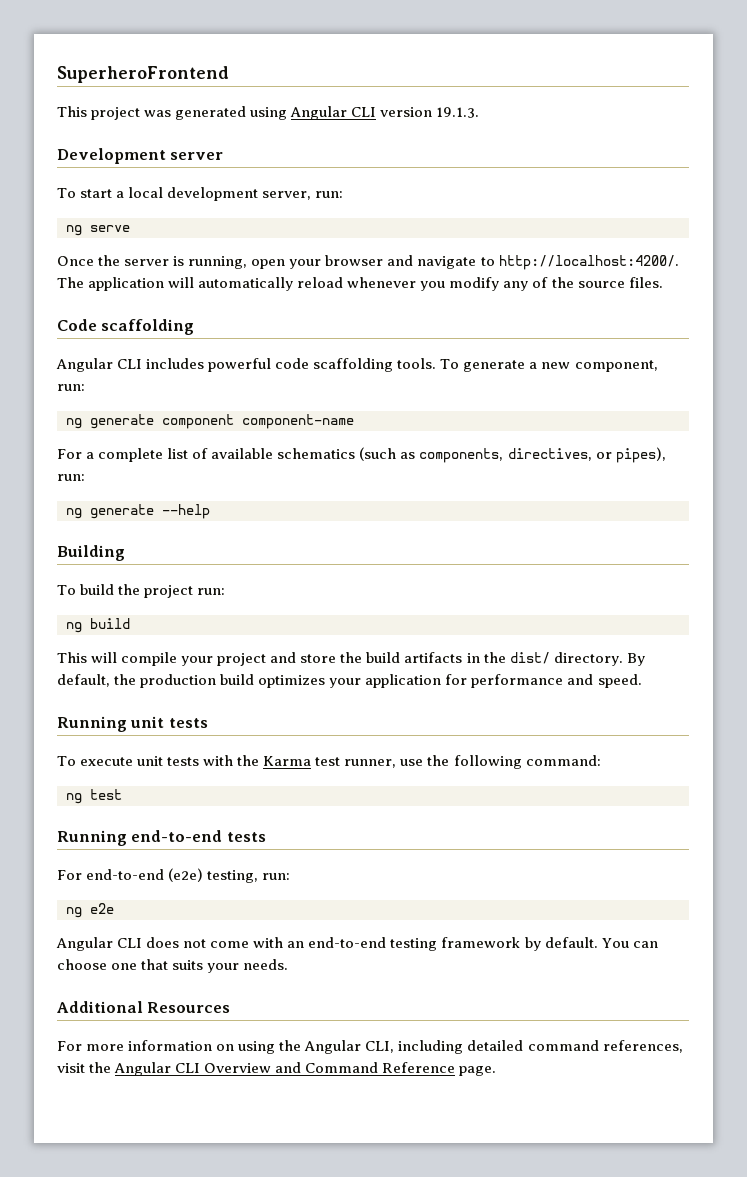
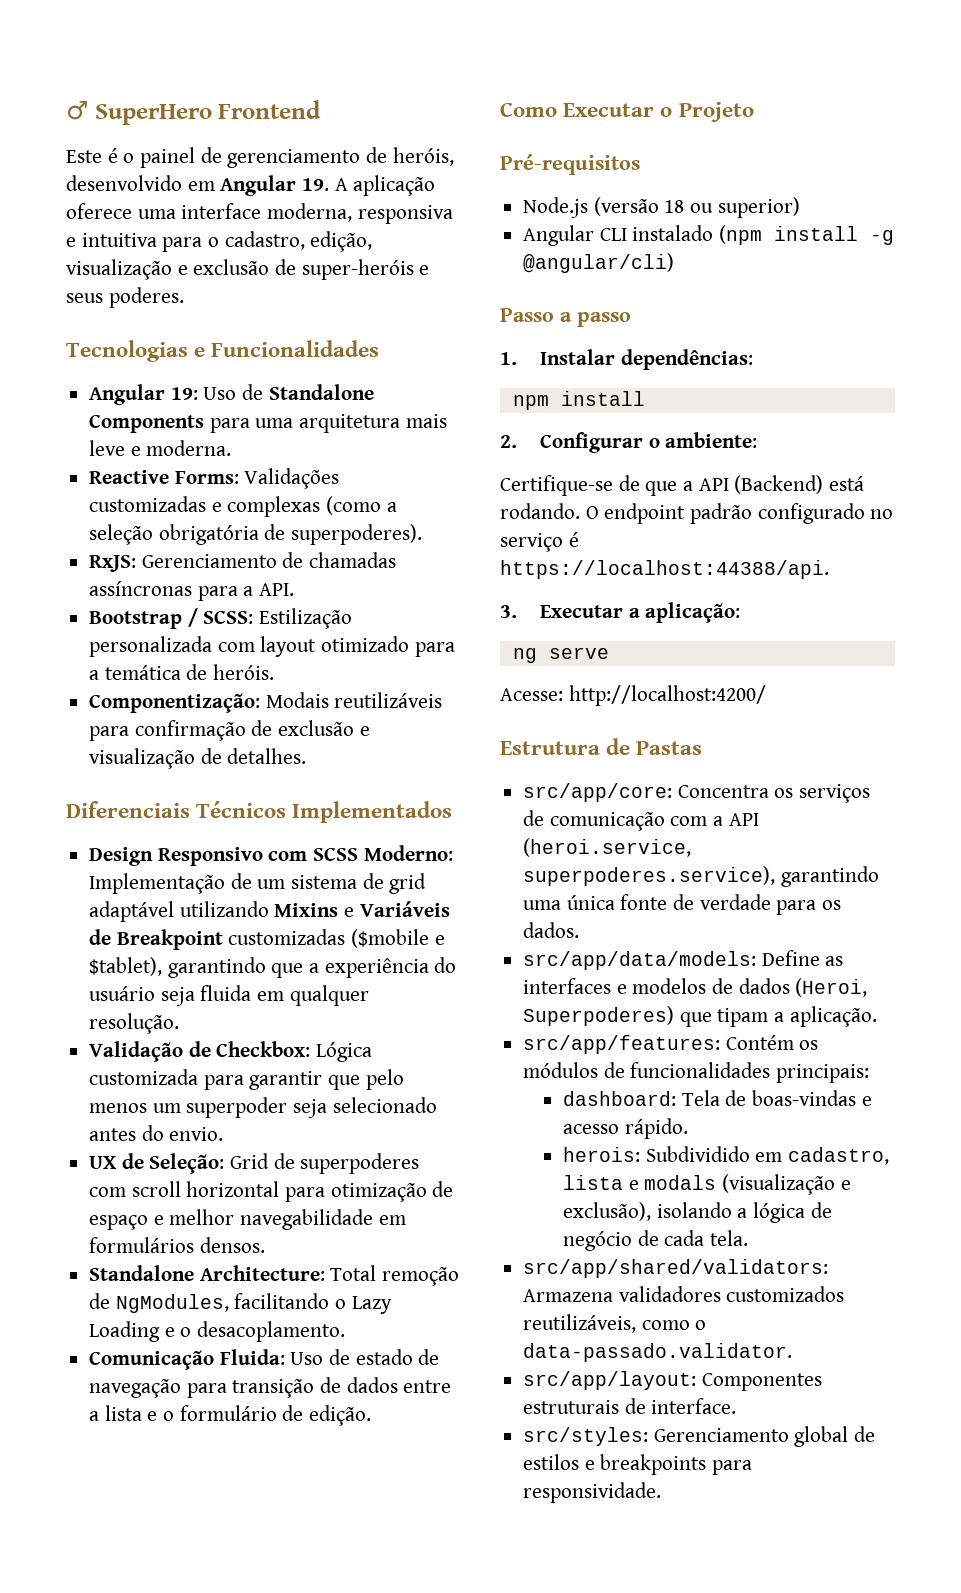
- SuperheroFrontend
- This project was generated using Angular CLI version 19.1.3.
- Development server
- To start a local development server, run:
+ ♂ SuperHero Frontend
+ Este é o painel de gerenciamento de heróis, desenvolvido em Angular 19. A aplicação oferece uma interface moderna, responsiva e intuitiva para o cadastro, edição, visualização e exclusão de super-heróis e seus poderes.
+ Tecnologias e Funcionalidades
+ Angular 19: Uso de Standalone Components para uma arquitetura mais leve e moderna.
+ Reactive Forms: Validações customizadas e complexas (como a seleção obrigatória de superpoderes).
+ RxJS: Gerenciamento de chamadas assíncronas para a API.
+ Bootstrap / SCSS: Estilização personalizada com layout otimizado para a temática de heróis.
+ Componentização: Modais reutilizáveis para confirmação de exclusão e visualização de detalhes.
+ Diferenciais Técnicos Implementados
+ Design Responsivo com SCSS Moderno: Implementação de um sistema de grid adaptável utilizando Mixins e Variáveis de Breakpoint customizadas ($mobile e $tablet), garantindo que a experiência do usuário seja fluida em qualquer resolução.
+ Validação de Checkbox: Lógica customizada para garantir que pelo menos um superpoder seja selecionado antes do envio.
+ UX de Seleção: Grid de superpoderes com scroll horizontal para otimização de espaço e melhor navegabilidade em formulários densos.
+ Standalone Architecture: Total remoção de NgModules, facilitando o Lazy Loading e o desacoplamento.
+ Comunicação Fluida: Uso de estado de navegação para transição de dados entre a lista e o formulário de edição.
+ Como Executar o Projeto
+ Pré-requisitos
+ Node.js (versão 18 ou superior)
+ Angular CLI instalado (npm install -g @angular/cli)
+ Passo a passo
+ 1. Instalar dependências:
+ npm install
+ 2. Configurar o ambiente:
+ Certifique-se de que a API (Backend) está rodando. O endpoint padrão configurado no serviço é https://localhost:44388/api.
+ 3. Executar a aplicação:
  ng serve
- Once the server is running, open your browser and navigate to http://localhost:4200/. The application will automatically reload whenever you modify any of the source files.
- Code scaffolding
- Angular CLI includes powerful code scaffolding tools. To generate a new component, run:
- ng generate component component-name
- For a complete list of available schematics (such as components, directives, or pipes), run:
- ng generate --help
- Building
- To build the project run:
- ng build
- This will compile your project and store the build artifacts in the dist/ directory. By default, the production build optimizes your application for performance and speed.
- Running unit tests
- To execute unit tests with the Karma test runner, use the following command:
- ng test
- Running end-to-end tests
- For end-to-end (e2e) testing, run:
- ng e2e
- Angular CLI does not come with an end-to-end testing framework by default. You can choose one that suits your needs.
- Additional Resources
- For more information on using the Angular CLI, including detailed command references, visit the Angular CLI Overview and Command Reference page.
+ Acesse: http://localhost:4200/
+ Estrutura de Pastas
+ src/app/core: Concentra os serviços de comunicação com a API (heroi.service, superpoderes.service), garantindo uma única fonte de verdade para os dados.
+ src/app/data/models: Define as interfaces e modelos de dados (Heroi, Superpoderes) que tipam a aplicação.
+ src/app/features: Contém os módulos de funcionalidades principais:
+ dashboard: Tela de boas-vindas e acesso rápido.
+ herois: Subdividido em cadastro, lista e modals (visualização e exclusão), isolando a lógica de negócio de cada tela.
+ src/app/shared/validators: Armazena validadores customizados reutilizáveis, como o data-passado.validator.
+ src/app/layout: Componentes estruturais de interface.
+ src/styles: Gerenciamento global de estilos e breakpoints para responsividade.

